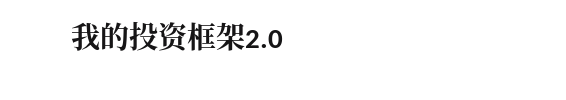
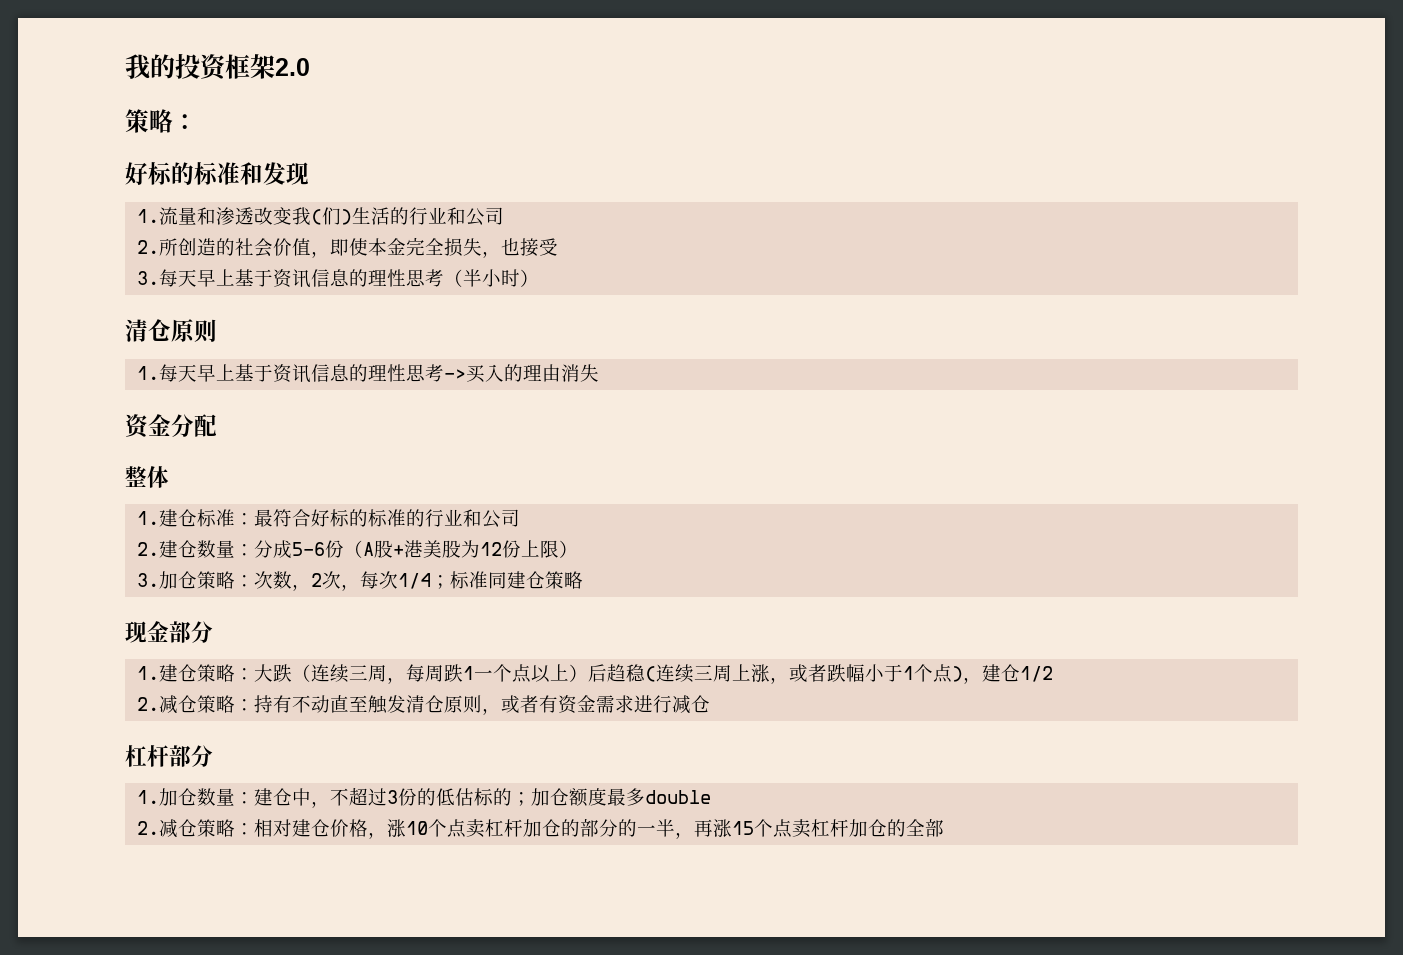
  我的投资框架2.0
+ 策略：
+ 好标的标准和发现
+ 1.流量和渗透改变我(们)生活的行业和公司
+ 2.所创造的社会价值，即使本金完全损失，也接受
+ 3.每天早上基于资讯信息的理性思考（半小时）
+ 清仓原则
+ 1.每天早上基于资讯信息的理性思考->买入的理由消失
+ 资金分配
+ 整体
+ 1.建仓标准：最符合好标的标准的行业和公司
+ 2.建仓数量：分成5-6份（A股+港美股为12份上限）
+ 3.加仓策略：次数，2次，每次1/4；标准同建仓策略
+ 现金部分
+ 1.建仓策略：大跌（连续三周，每周跌1一个点以上）后趋稳(连续三周上涨，或者跌幅小于1个点)，建仓1/2
+ 2.减仓策略：持有不动直至触发清仓原则，或者有资金需求进行减仓
+ 杠杆部分
+ 1.加仓数量：建仓中，不超过3份的低估标的；加仓额度最多double
+ 2.减仓策略：相对建仓价格，涨10个点卖杠杆加仓的部分的一半，再涨15个点卖杠杆加仓的全部

